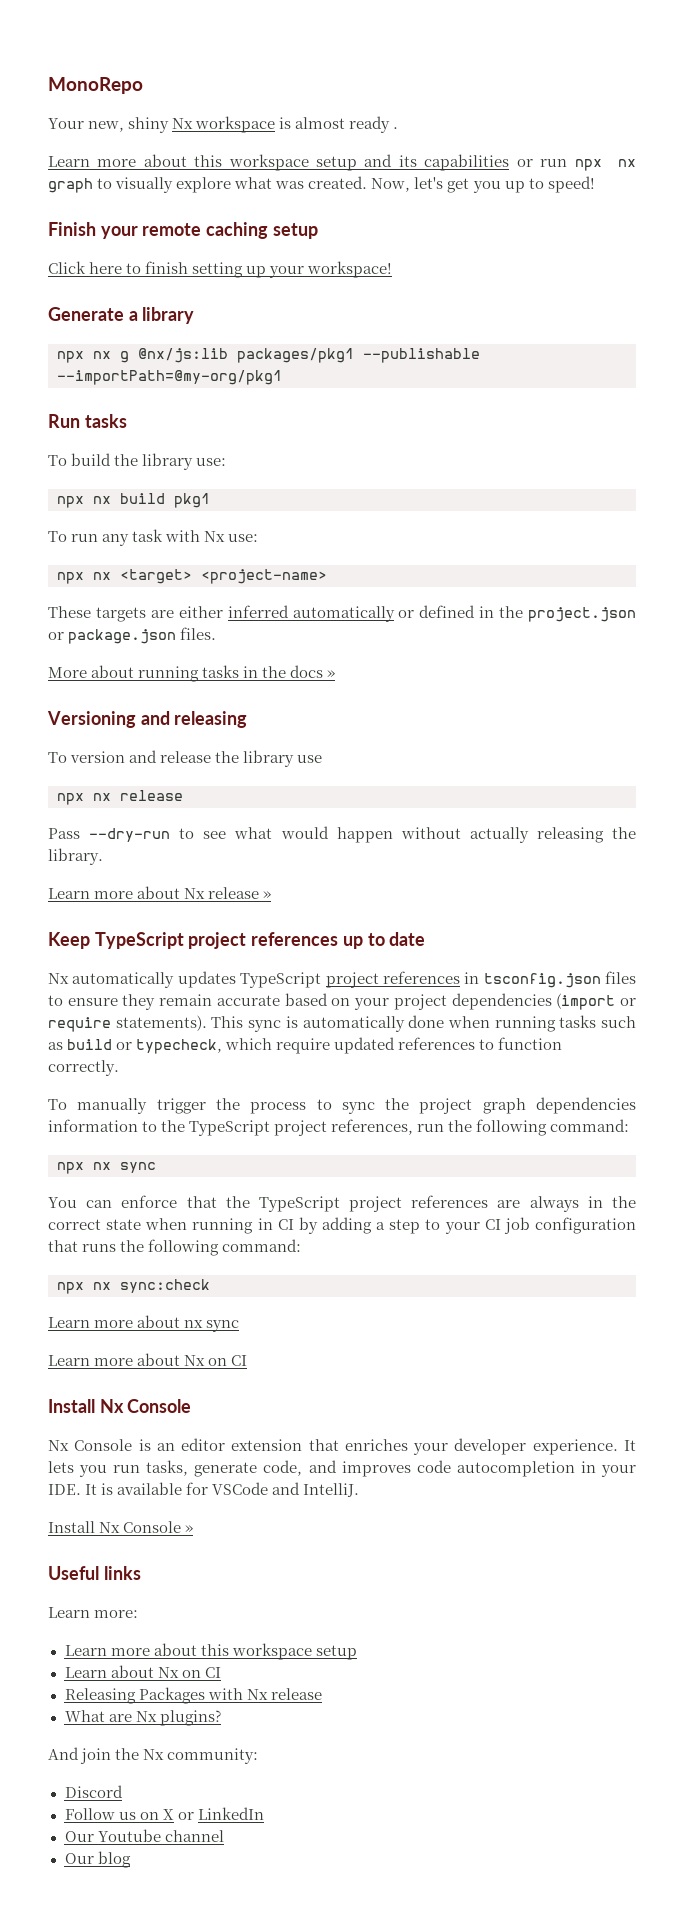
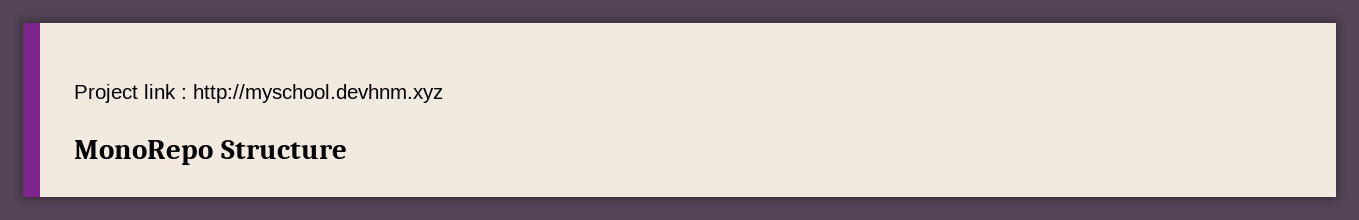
- MonoRepo
- Your new, shiny Nx workspace is almost ready .
- Learn more about this workspace setup and its capabilities or run npx nx graph to visually explore what was created. Now, let's get you up to speed!
- Finish your remote caching setup
- Click here to finish setting up your workspace!
- Generate a library
- npx nx g @nx/js:lib packages/pkg1 --publishable --importPath=@my-org/pkg1
- Run tasks
- To build the library use:
- npx nx build pkg1
- To run any task with Nx use:
- npx nx <target> <project-name>
- These targets are either inferred automatically or defined in the project.json or package.json files.
- More about running tasks in the docs »
- Versioning and releasing
- To version and release the library use
- npx nx release
- Pass --dry-run to see what would happen without actually releasing the library.
- Learn more about Nx release »
- Keep TypeScript project references up to date
- Nx automatically updates TypeScript project references in tsconfig.json files to ensure they remain accurate based on your project dependencies (import or require statements). This sync is automatically done when running tasks such as build or typecheck, which require updated references to function correctly.
- To manually trigger the process to sync the project graph dependencies information to the TypeScript project references, run the following command:
- npx nx sync
- You can enforce that the TypeScript project references are always in the correct state when running in CI by adding a step to your CI job configuration that runs the following command:
- npx nx sync:check
- Learn more about nx sync
- Learn more about Nx on CI
- Install Nx Console
- Nx Console is an editor extension that enriches your developer experience. It lets you run tasks, generate code, and improves code autocompletion in your IDE. It is available for VSCode and IntelliJ.
- Install Nx Console »
- Useful links
- Learn more:
- Learn more about this workspace setup
- Learn about Nx on CI
- Releasing Packages with Nx release
- What are Nx plugins?
- And join the Nx community:
- Discord
- Follow us on X or LinkedIn
- Our Youtube channel
- Our blog
+ Project link : http://myschool.devhnm.xyz
+ MonoRepo Structure

